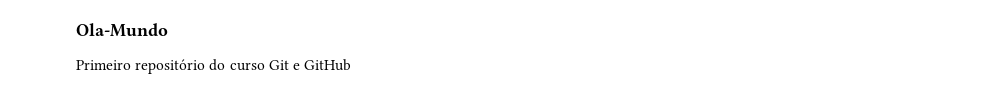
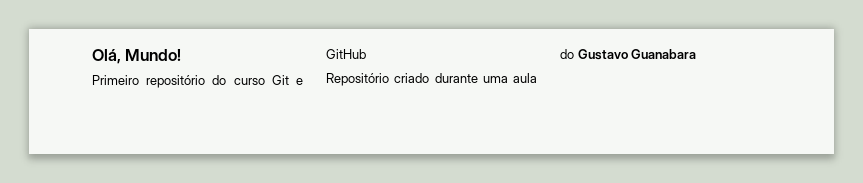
- Ola-Mundo
+ Olá, Mundo!
+ Repositório criado durante uma aula do Gustavo Guanabara

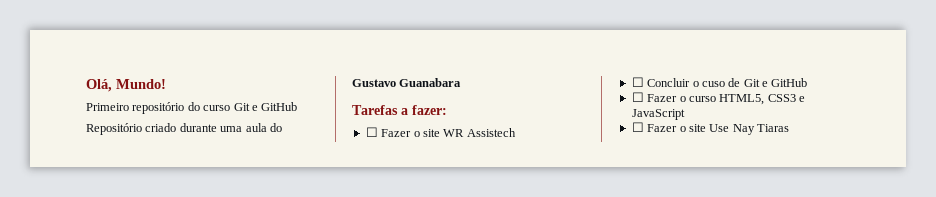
+ Tarefas a fazer:
+ ☐ Fazer o site WR Assistech
+ ☐ Concluir o cuso de Git e GitHub
+ ☐ Fazer o curso HTML5, CSS3 e JavaScript
+ ☐ Fazer o site Use Nay Tiaras

